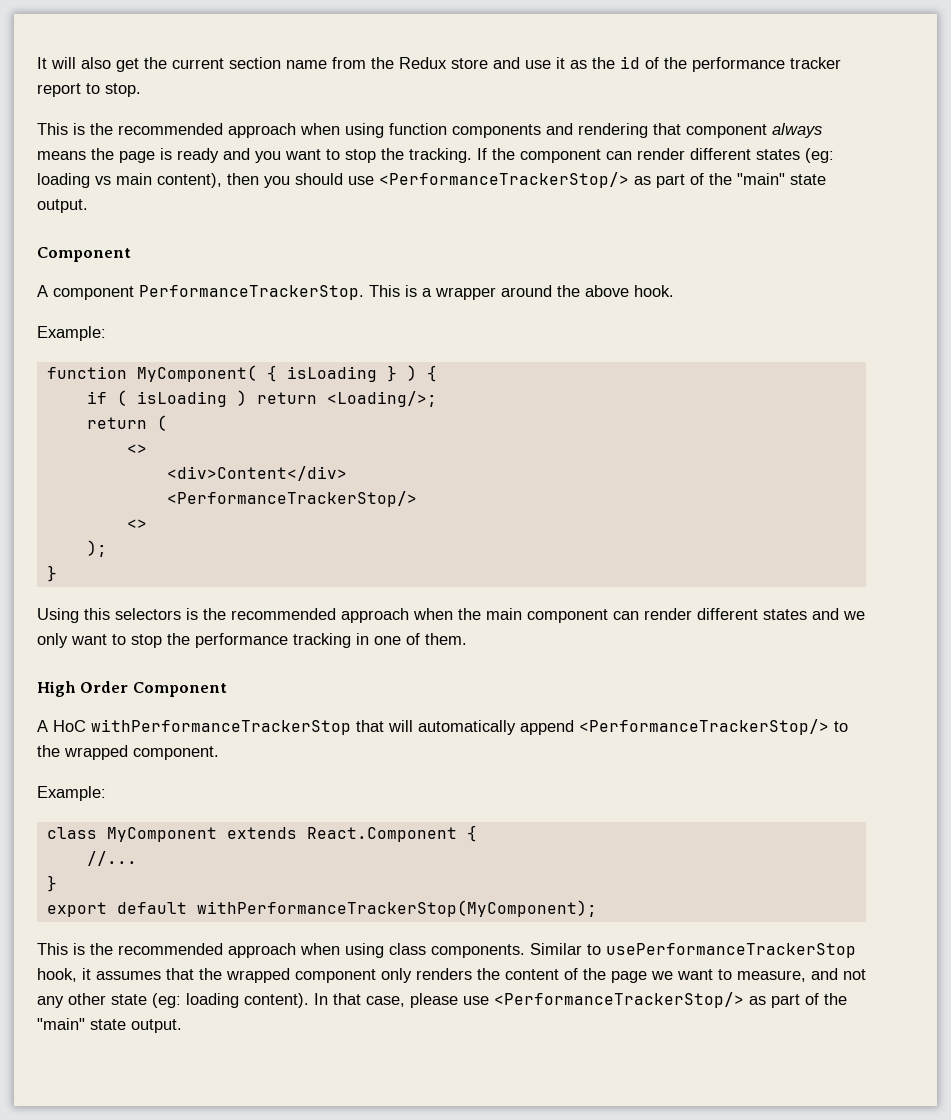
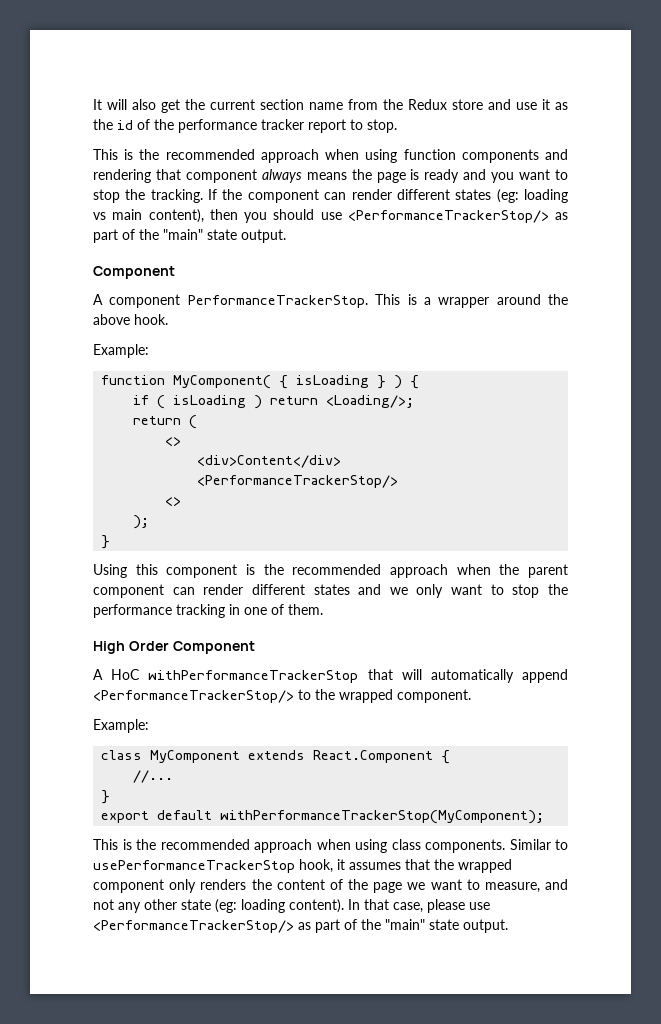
- Using this selectors is the recommended approach when the main component can render different states and we only want to stop the performance tracking in one of them.
+ Using this component is the recommended approach when the parent component can render different states and we only want to stop the performance tracking in one of them.

